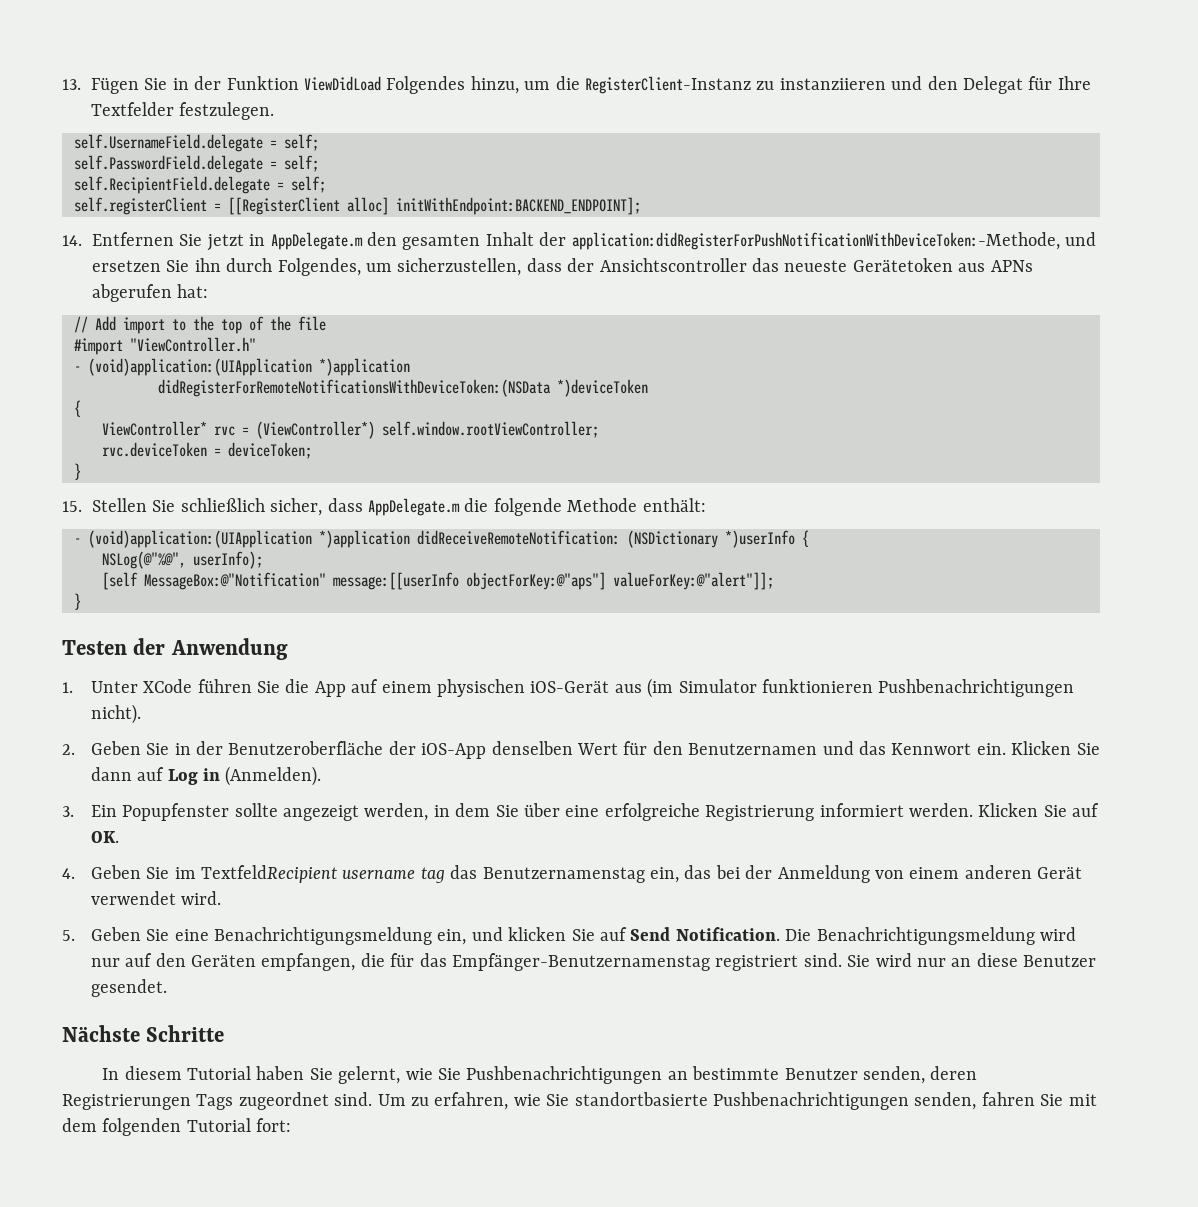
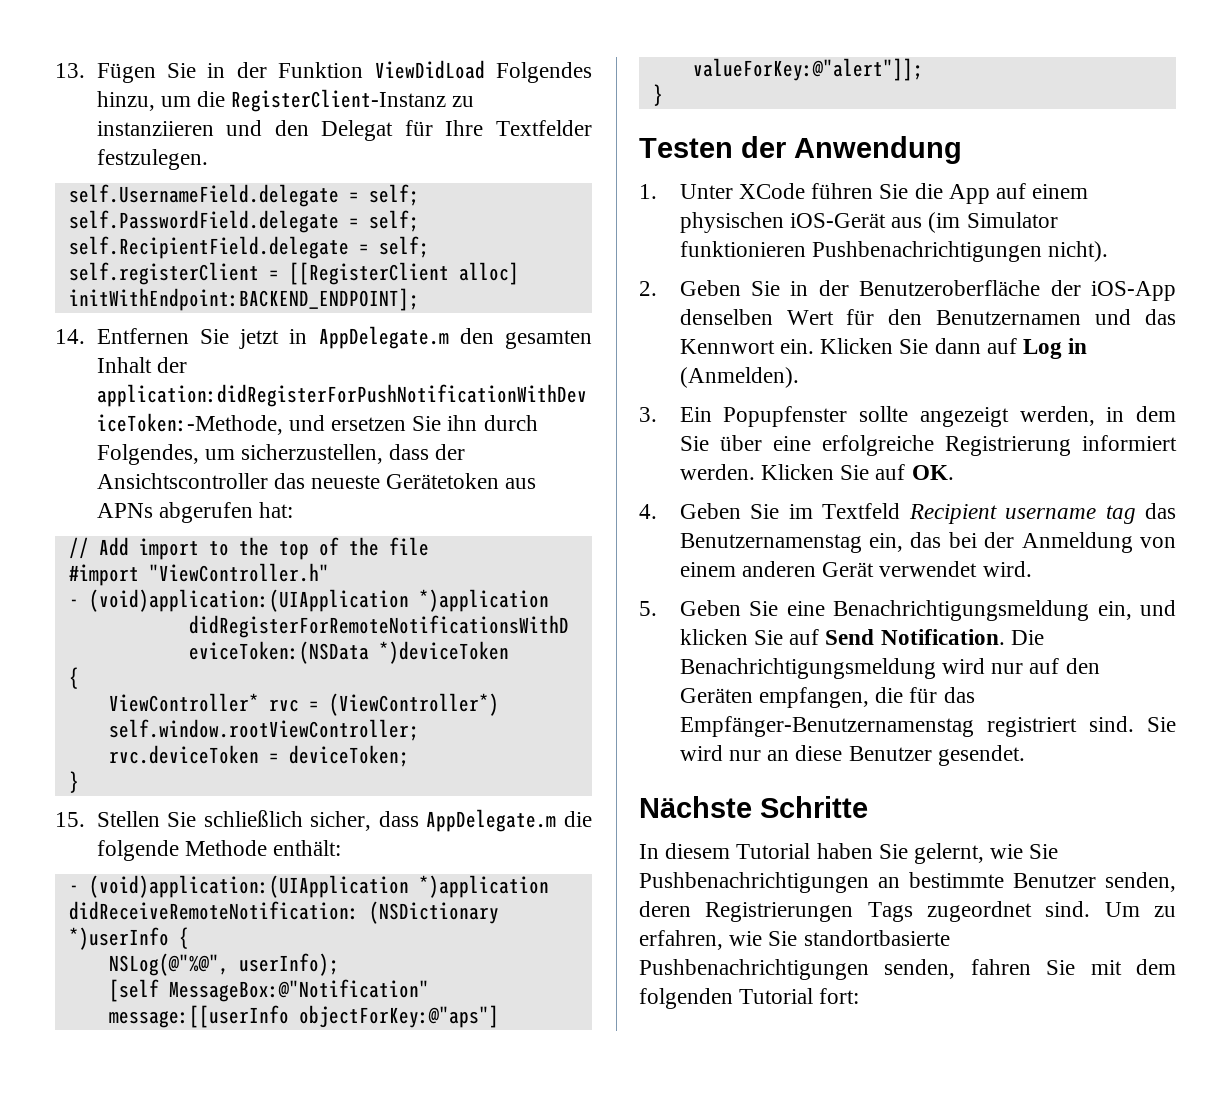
- 4. Geben Sie im TextfeldRecipient username tag das Benutzernamenstag ein, das bei der Anmeldung von einem anderen Gerät verwendet wird.
+ 4. Geben Sie im Textfeld Recipient username tag das Benutzernamenstag ein, das bei der Anmeldung von einem anderen Gerät verwendet wird.

